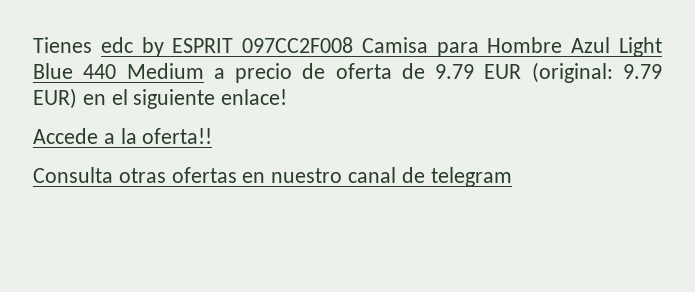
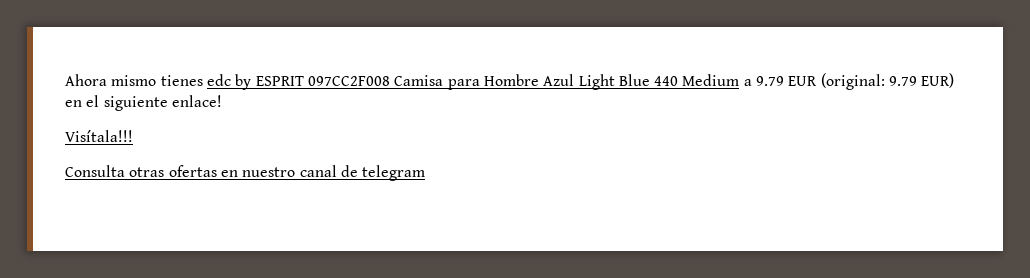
- Tienes edc by ESPRIT 097CC2F008 Camisa para Hombre Azul Light Blue 440 Medium a precio de oferta de 9.79 EUR (original: 9.79 EUR) en el siguiente enlace!
+ Ahora mismo tienes edc by ESPRIT 097CC2F008 Camisa para Hombre Azul Light Blue 440 Medium a 9.79 EUR (original: 9.79 EUR) en el siguiente enlace!
- Accede a la oferta!!
+ Visítala!!!

